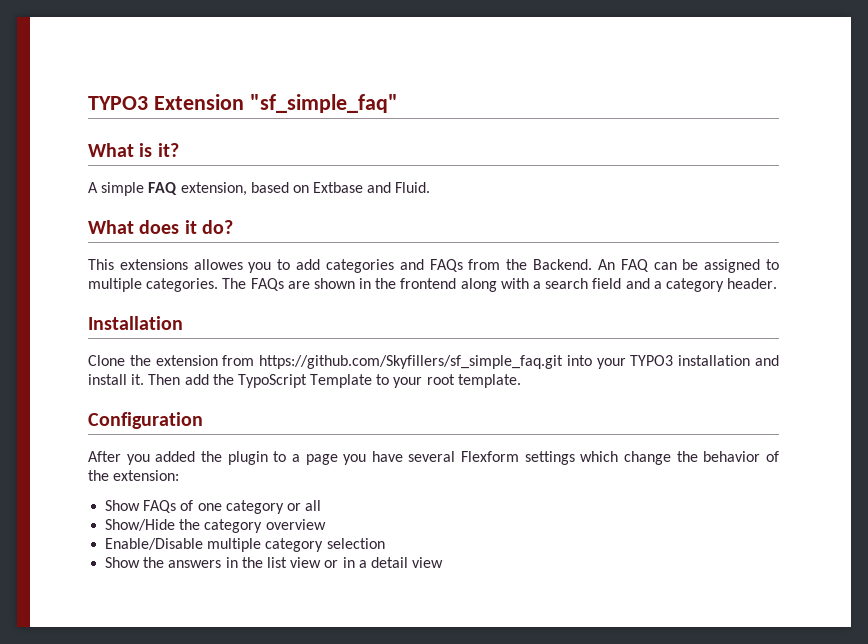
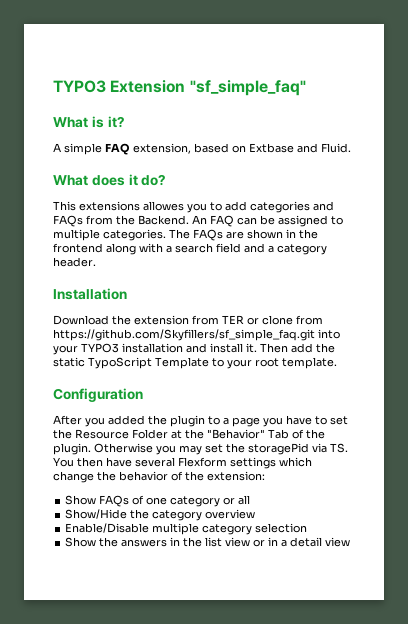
- Clone the extension from https://github.com/Skyfillers/sf_simple_faq.git into your TYPO3 installation and install it.
+ Download the extension from TER or clone from https://github.com/Skyfillers/sf_simple_faq.git into your TYPO3 installation and install it.
- Then add the TypoScript Template to your root template.
+ Then add the static TypoScript Template to your root template.
- After you added the plugin to a page you have several Flexform settings which change the behavior of the extension:
+ After you added the plugin to a page you have to set the Resource Folder at the "Behavior" Tab of the plugin. Otherwise you may set the storagePid via TS. You then have several Flexform settings which change the behavior of the extension:

